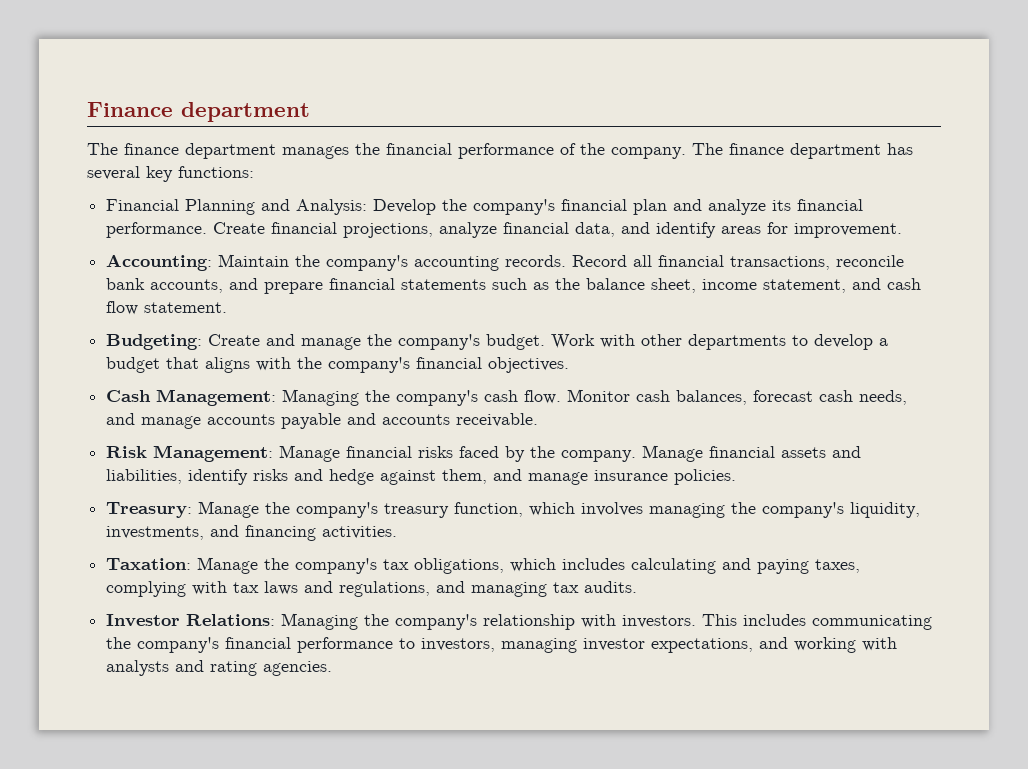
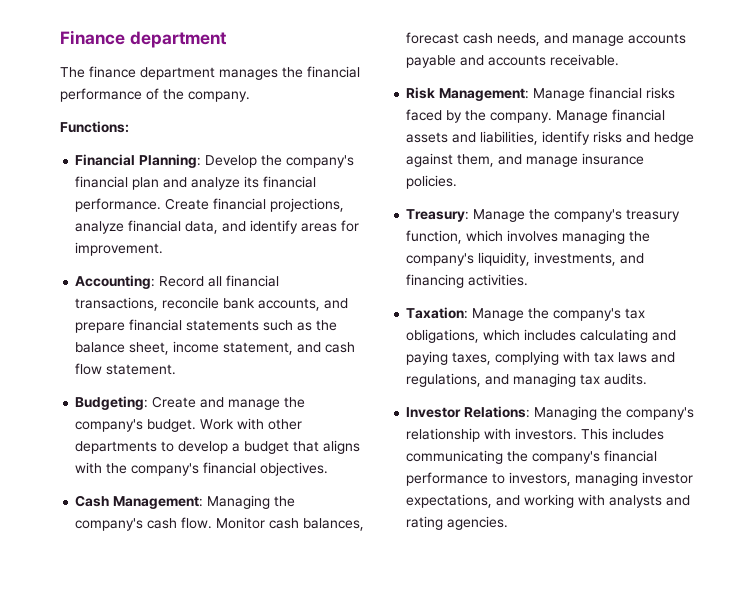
- The finance department manages the financial performance of the company. The finance department has several key functions:
- Financial Planning and Analysis: Develop the company's financial plan and analyze its financial performance.
+ The finance department manages the financial performance of the company.
+ Functions:
+ Financial Planning: Develop the company's financial plan and analyze its financial performance.
- Accounting: Maintain the company's accounting records. Record all financial transactions, reconcile bank accounts, and prepare financial statements such as the balance sheet, income statement, and cash flow statement.
+ Accounting: Record all financial transactions, reconcile bank accounts, and prepare financial statements such as the balance sheet, income statement, and cash flow statement.

